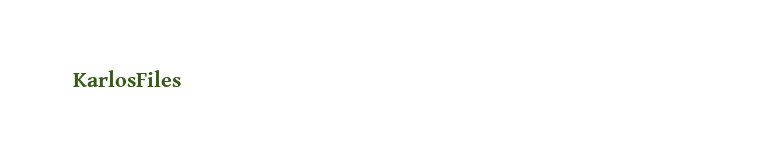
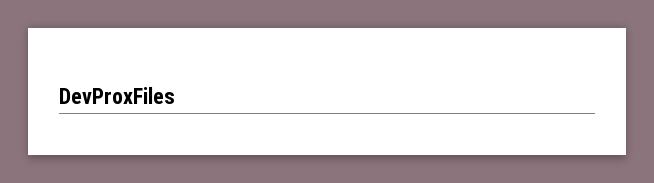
- KarlosFiles
+ DevProxFiles

